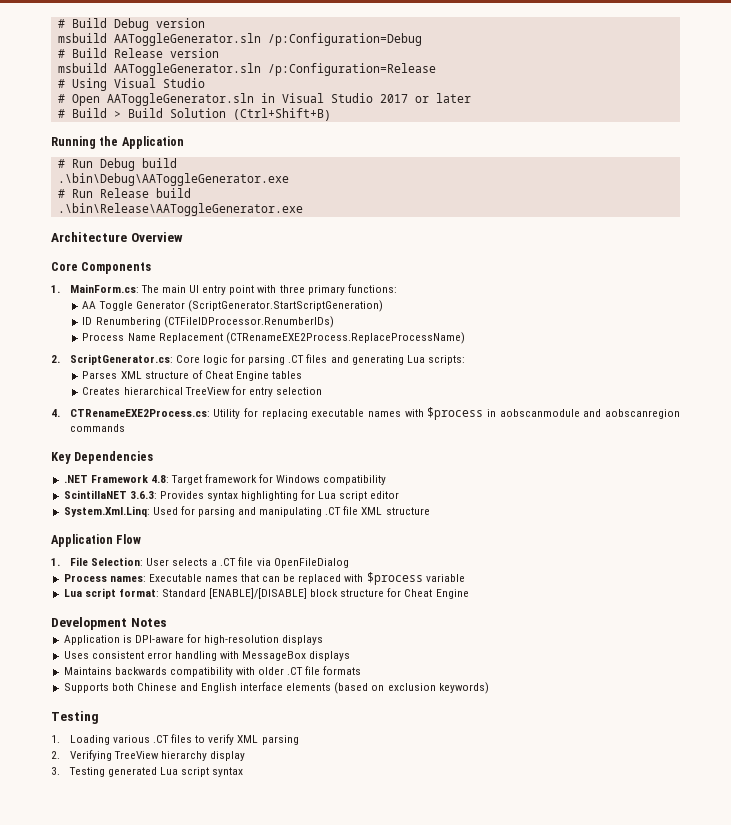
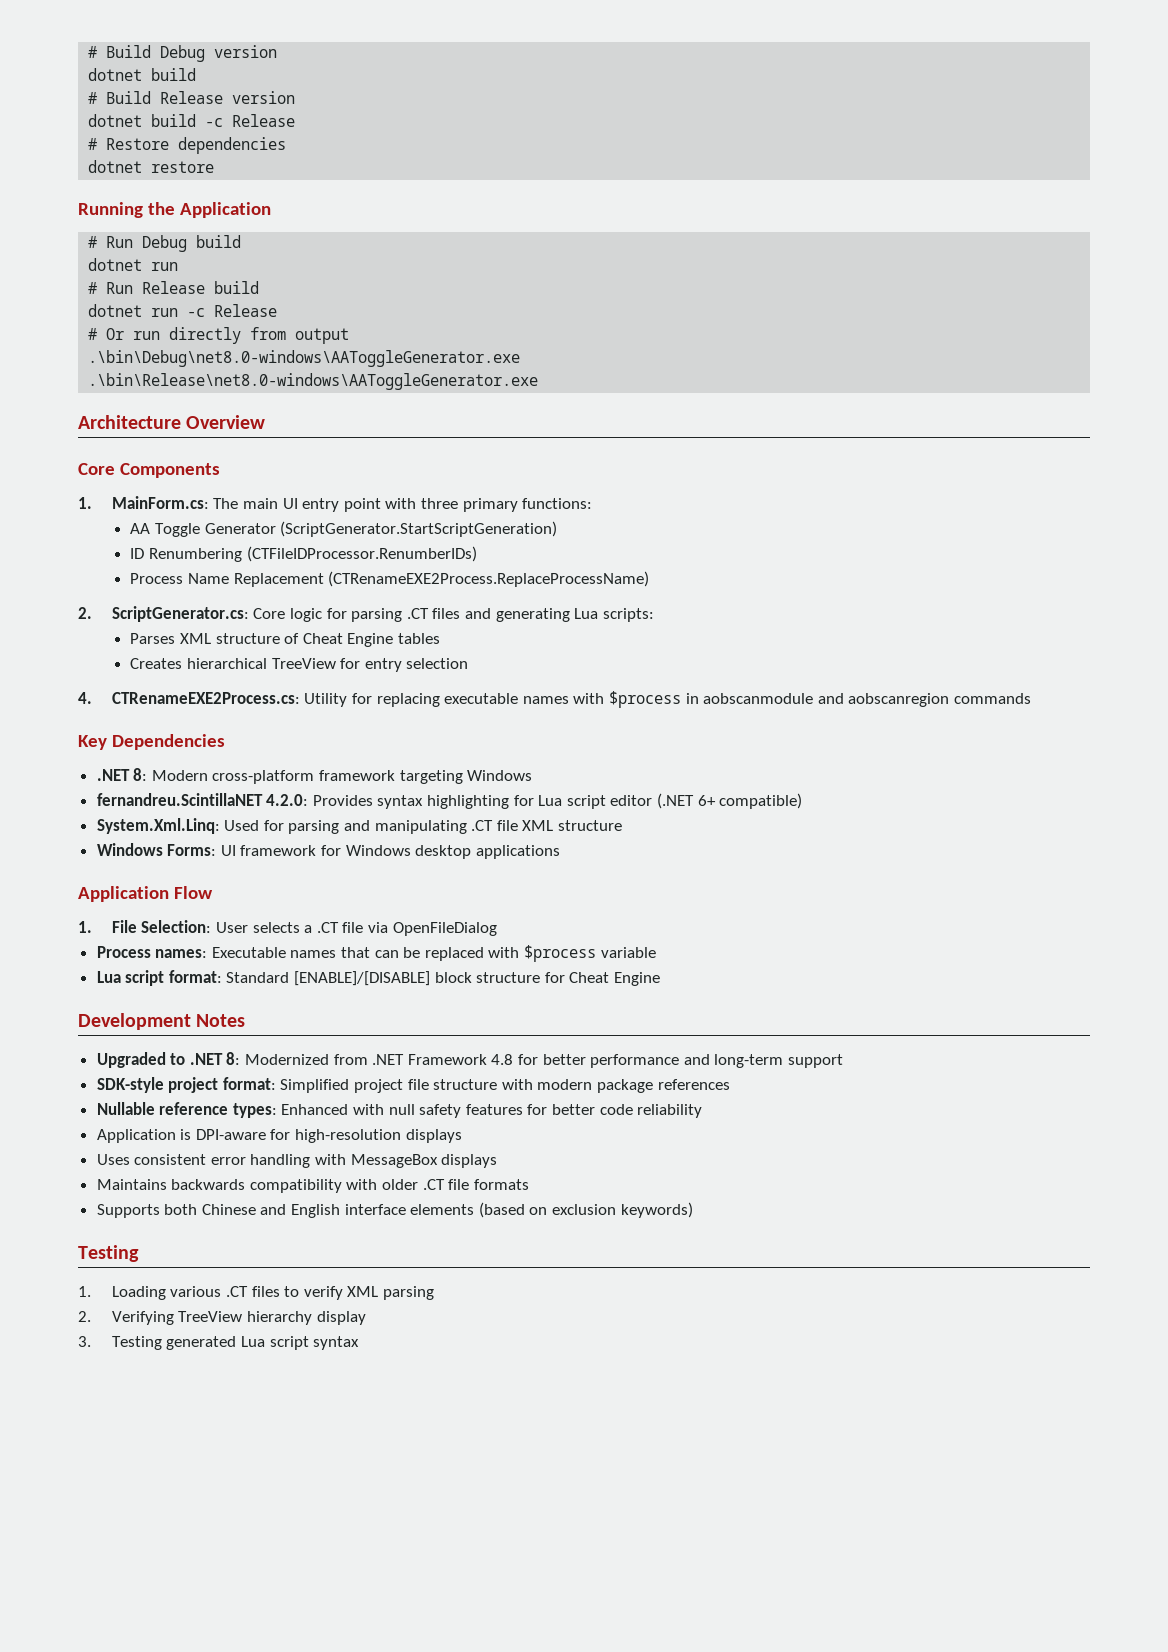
  # Build Debug version
- msbuild AAToggleGenerator.sln /p:Configuration=Debug
+ dotnet build
- msbuild AAToggleGenerator.sln /p:Configuration=Release
- # Using Visual Studio
- # Open AAToggleGenerator.sln in Visual Studio 2017 or later
- # Build > Build Solution (Ctrl+Shift+B)
+ dotnet build -c Release
+ # Restore dependencies
+ dotnet restore
  # Run Debug build
- .\bin\Debug\AAToggleGenerator.exe
+ dotnet run
- .\bin\Release\AAToggleGenerator.exe
+ dotnet run -c Release
+ # Or run directly from output
+ .\bin\Debug\net8.0-windows\AAToggleGenerator.exe
+ .\bin\Release\net8.0-windows\AAToggleGenerator.exe
- .NET Framework 4.8: Target framework for Windows compatibility
- ScintillaNET 3.6.3: Provides syntax highlighting for Lua script editor
+ .NET 8: Modern cross-platform framework targeting Windows
+ fernandreu.ScintillaNET 4.2.0: Provides syntax highlighting for Lua script editor (.NET 6+ compatible)
+ Windows Forms: UI framework for Windows desktop applications
+ Upgraded to .NET 8: Modernized from .NET Framework 4.8 for better performance and long-term support
+ SDK-style project format: Simplified project file structure with modern package references
+ Nullable reference types: Enhanced with null safety features for better code reliability

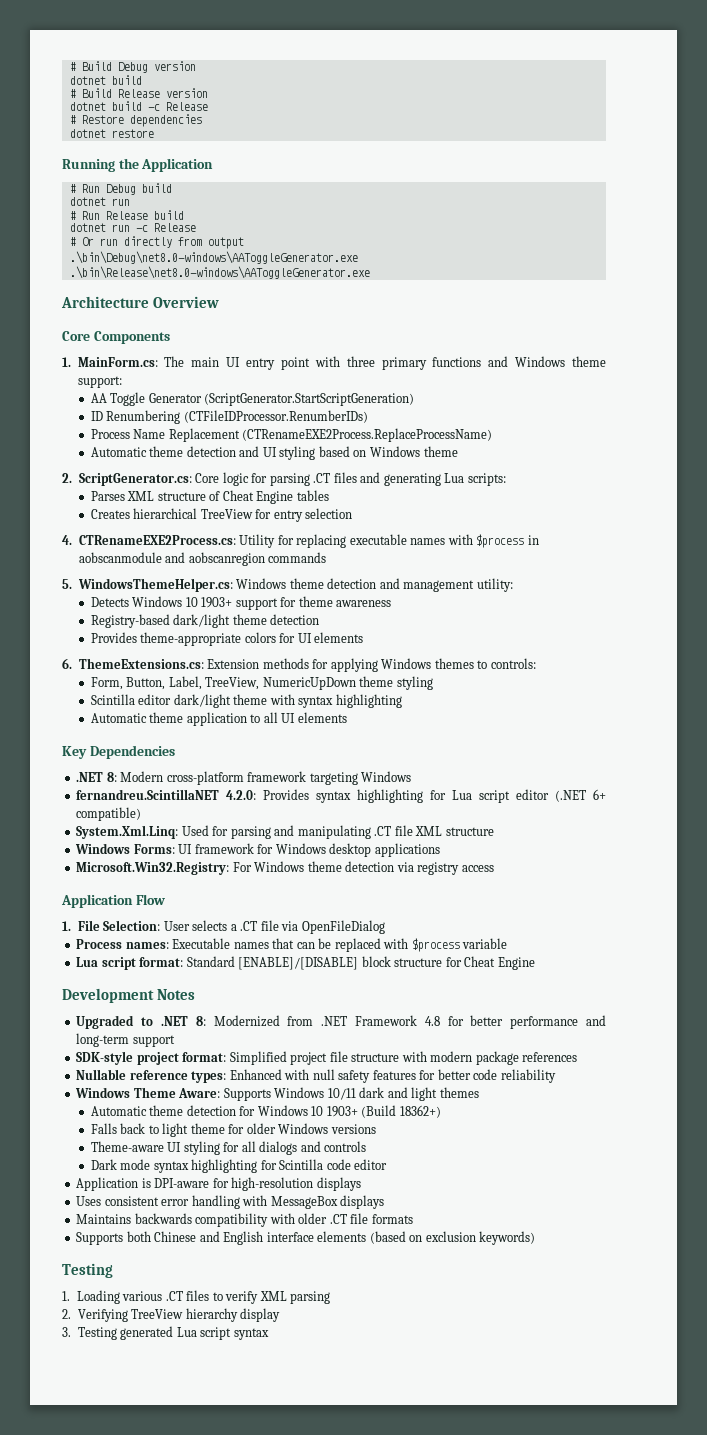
- 1. MainForm.cs: The main UI entry point with three primary functions:
+ 1. MainForm.cs: The main UI entry point with three primary functions and Windows theme support:
+ Automatic theme detection and UI styling based on Windows theme
+ 5. WindowsThemeHelper.cs: Windows theme detection and management utility:
+ Detects Windows 10 1903+ support for theme awareness
+ Registry-based dark/light theme detection
+ Provides theme-appropriate colors for UI elements
+ 6. ThemeExtensions.cs: Extension methods for applying Windows themes to controls:
+ Form, Button, Label, TreeView, NumericUpDown theme styling
+ Scintilla editor dark/light theme with syntax highlighting
+ Automatic theme application to all UI elements
+ Microsoft.Win32.Registry: For Windows theme detection via registry access
+ Windows Theme Aware: Supports Windows 10/11 dark and light themes
+ Automatic theme detection for Windows 10 1903+ (Build 18362+)
+ Falls back to light theme for older Windows versions
+ Theme-aware UI styling for all dialogs and controls
+ Dark mode syntax highlighting for Scintilla code editor

